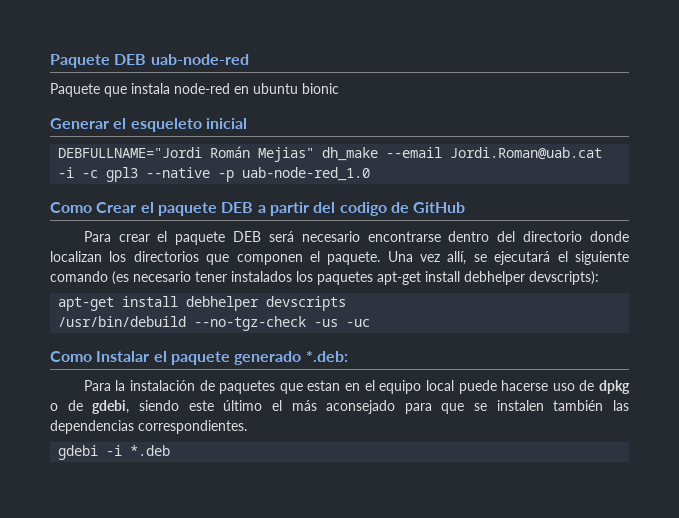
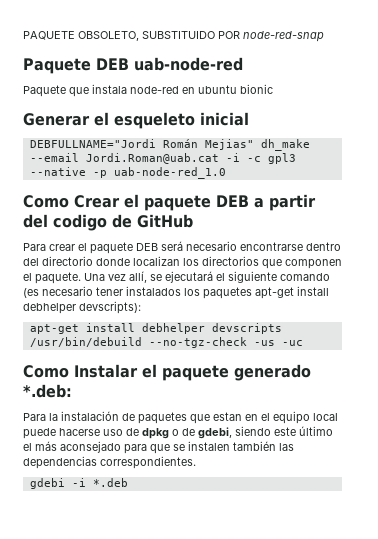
+ PAQUETE OBSOLETO, SUBSTITUIDO POR node-red-snap

